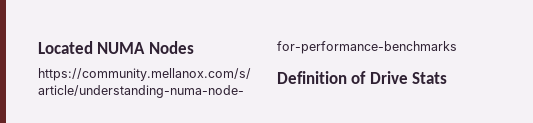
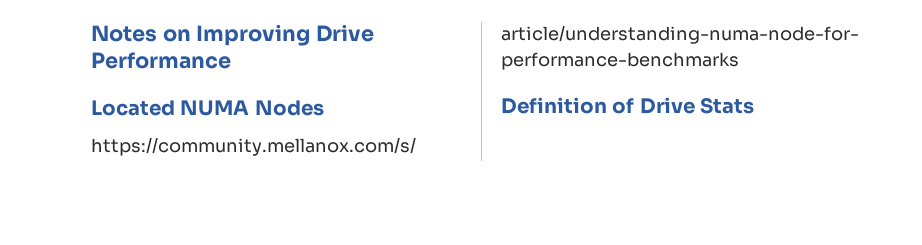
+ Notes on Improving Drive Performance

